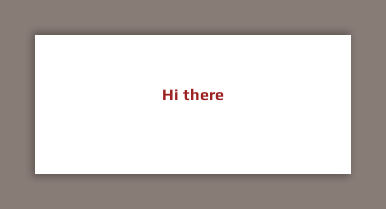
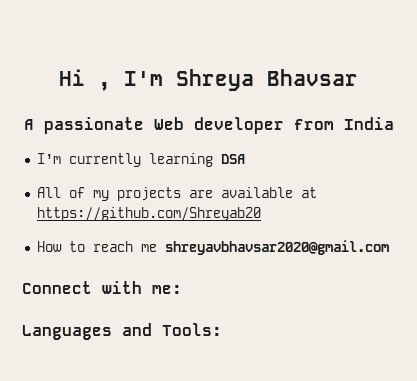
- Hi there
+ Hi , I'm Shreya Bhavsar
+ A passionate Web developer from India
+ I’m currently learning DSA
+ All of my projects are available at https://github.com/Shreyab20
+ How to reach me shreyavbhavsar2020@gmail.com
+ Connect with me:
+ Languages and Tools:

